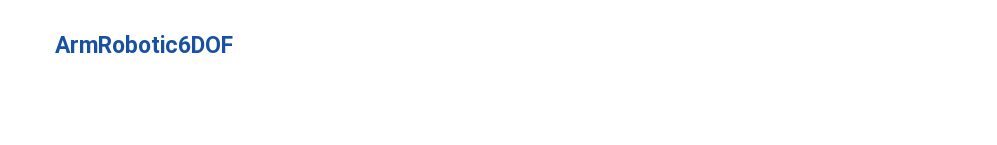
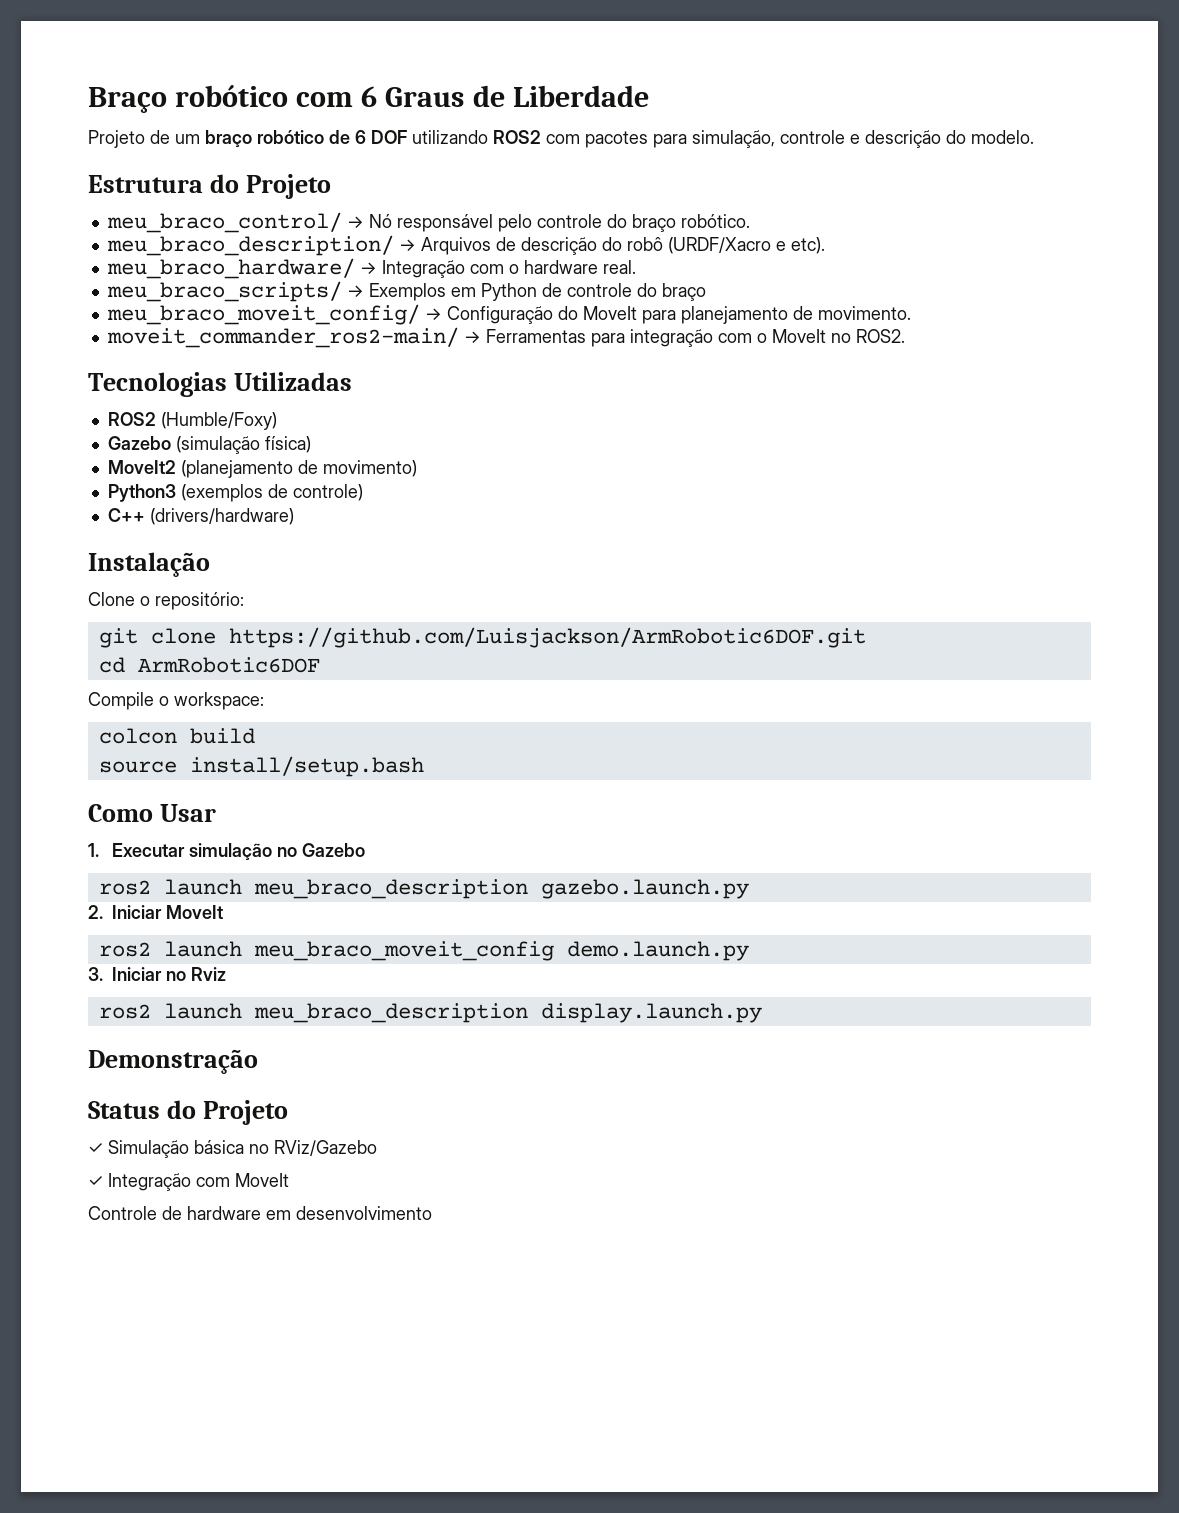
- ArmRobotic6DOF
+ Braço robótico com 6 Graus de Liberdade
+ Projeto de um braço robótico de 6 DOF utilizando ROS2 com pacotes para simulação, controle e descrição do modelo.
+ Estrutura do Projeto
+ meu_braco_control/ → Nó responsável pelo controle do braço robótico.
+ meu_braco_description/ → Arquivos de descrição do robô (URDF/Xacro e etc).
+ meu_braco_hardware/ → Integração com o hardware real.
+ meu_braco_scripts/ → Exemplos em Python de controle do braço
+ meu_braco_moveit_config/ → Configuração do MoveIt para planejamento de movimento.
+ moveit_commander_ros2-main/ → Ferramentas para integração com o MoveIt no ROS2.
+ Tecnologias Utilizadas
+ ROS2 (Humble/Foxy)
+ Gazebo (simulação física)
+ MoveIt2 (planejamento de movimento)
+ Python3 (exemplos de controle)
+ C++ (drivers/hardware)
+ Instalação
+ Clone o repositório:
+ git clone https://github.com/Luisjackson/ArmRobotic6DOF.git
+ cd ArmRobotic6DOF
+ Compile o workspace:
+ colcon build
+ source install/setup.bash
+ Como Usar
+ 1. Executar simulação no Gazebo
+ ros2 launch meu_braco_description gazebo.launch.py
+ 2. Iniciar MoveIt
+ ros2 launch meu_braco_moveit_config demo.launch.py
+ 3. Iniciar no Rviz
+ ros2 launch meu_braco_description display.launch.py
+ Demonstração
+ Status do Projeto
+ ✓ Simulação básica no RViz/Gazebo
+ ✓ Integração com MoveIt
+ Controle de hardware em desenvolvimento

